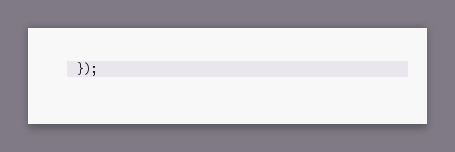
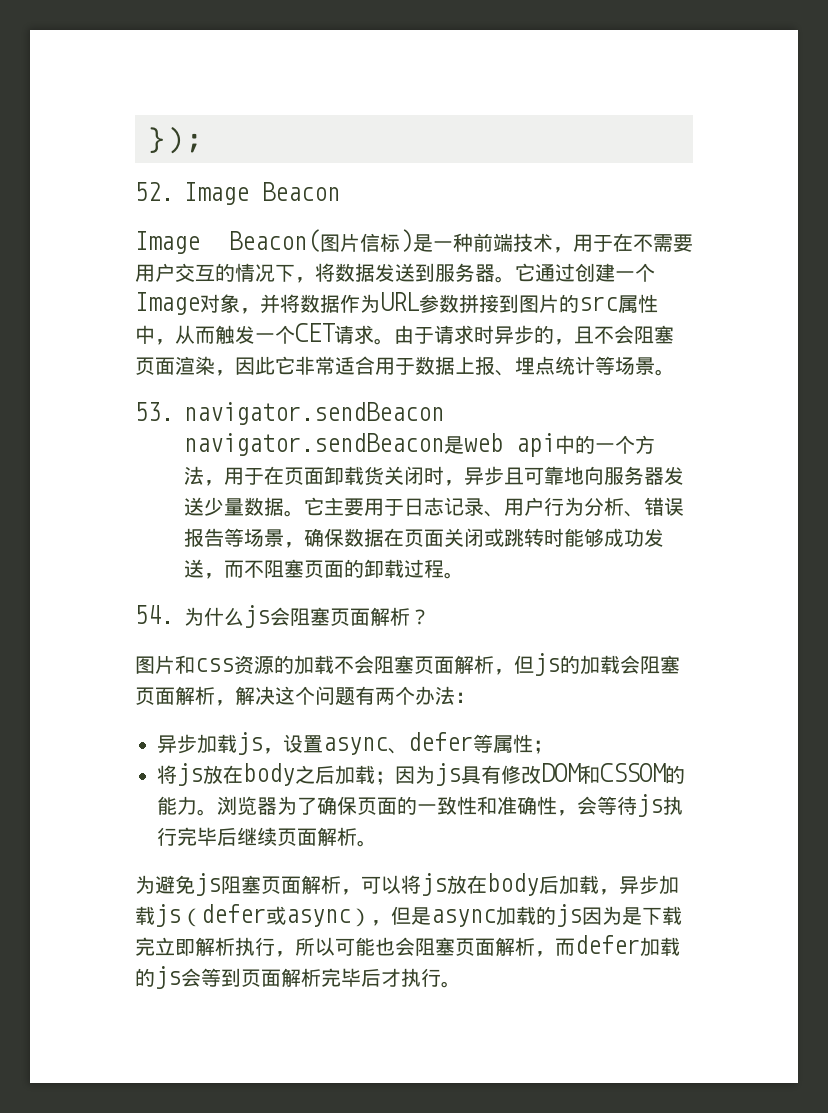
+ 52. Image Beacon
+ Image Beacon(图片信标)是一种前端技术，用于在不需要用户交互的情况下，将数据发送到服务器。它通过创建一个Image对象，并将数据作为URL参数拼接到图片的src属性中，从而触发一个CET请求。由于请求时异步的，且不会阻塞页面渲染，因此它非常适合用于数据上报、埋点统计等场景。
+ 53. navigator.sendBeacon navigator.sendBeacon是web api中的一个方法，用于在页面卸载货关闭时，异步且可靠地向服务器发送少量数据。它主要用于日志记录、用户行为分析、错误报告等场景，确保数据在页面关闭或跳转时能够成功发送，而不阻塞页面的卸载过程。
+ 54.为什么js会阻塞页面解析？
+ 图片和css资源的加载不会阻塞页面解析，但js的加载会阻塞页面解析，解决这个问题有两个办法：
+ 异步加载js，设置async、defer等属性；
+ 将js放在body之后加载；因为js具有修改DOM和CSSOM的能力。浏览器为了确保页面的一致性和准确性，会等待js执行完毕后继续页面解析。
+ 为避免js阻塞页面解析，可以将js放在body后加载，异步加载js（defer或async），但是async加载的js因为是下载完立即解析执行，所以可能也会阻塞页面解析，而defer加载的js会等到页面解析完毕后才执行。

